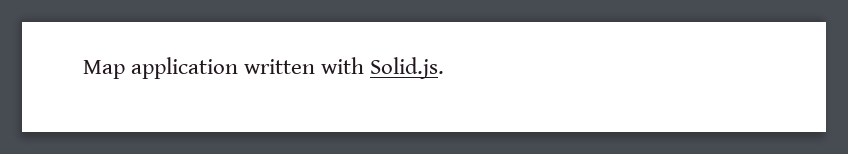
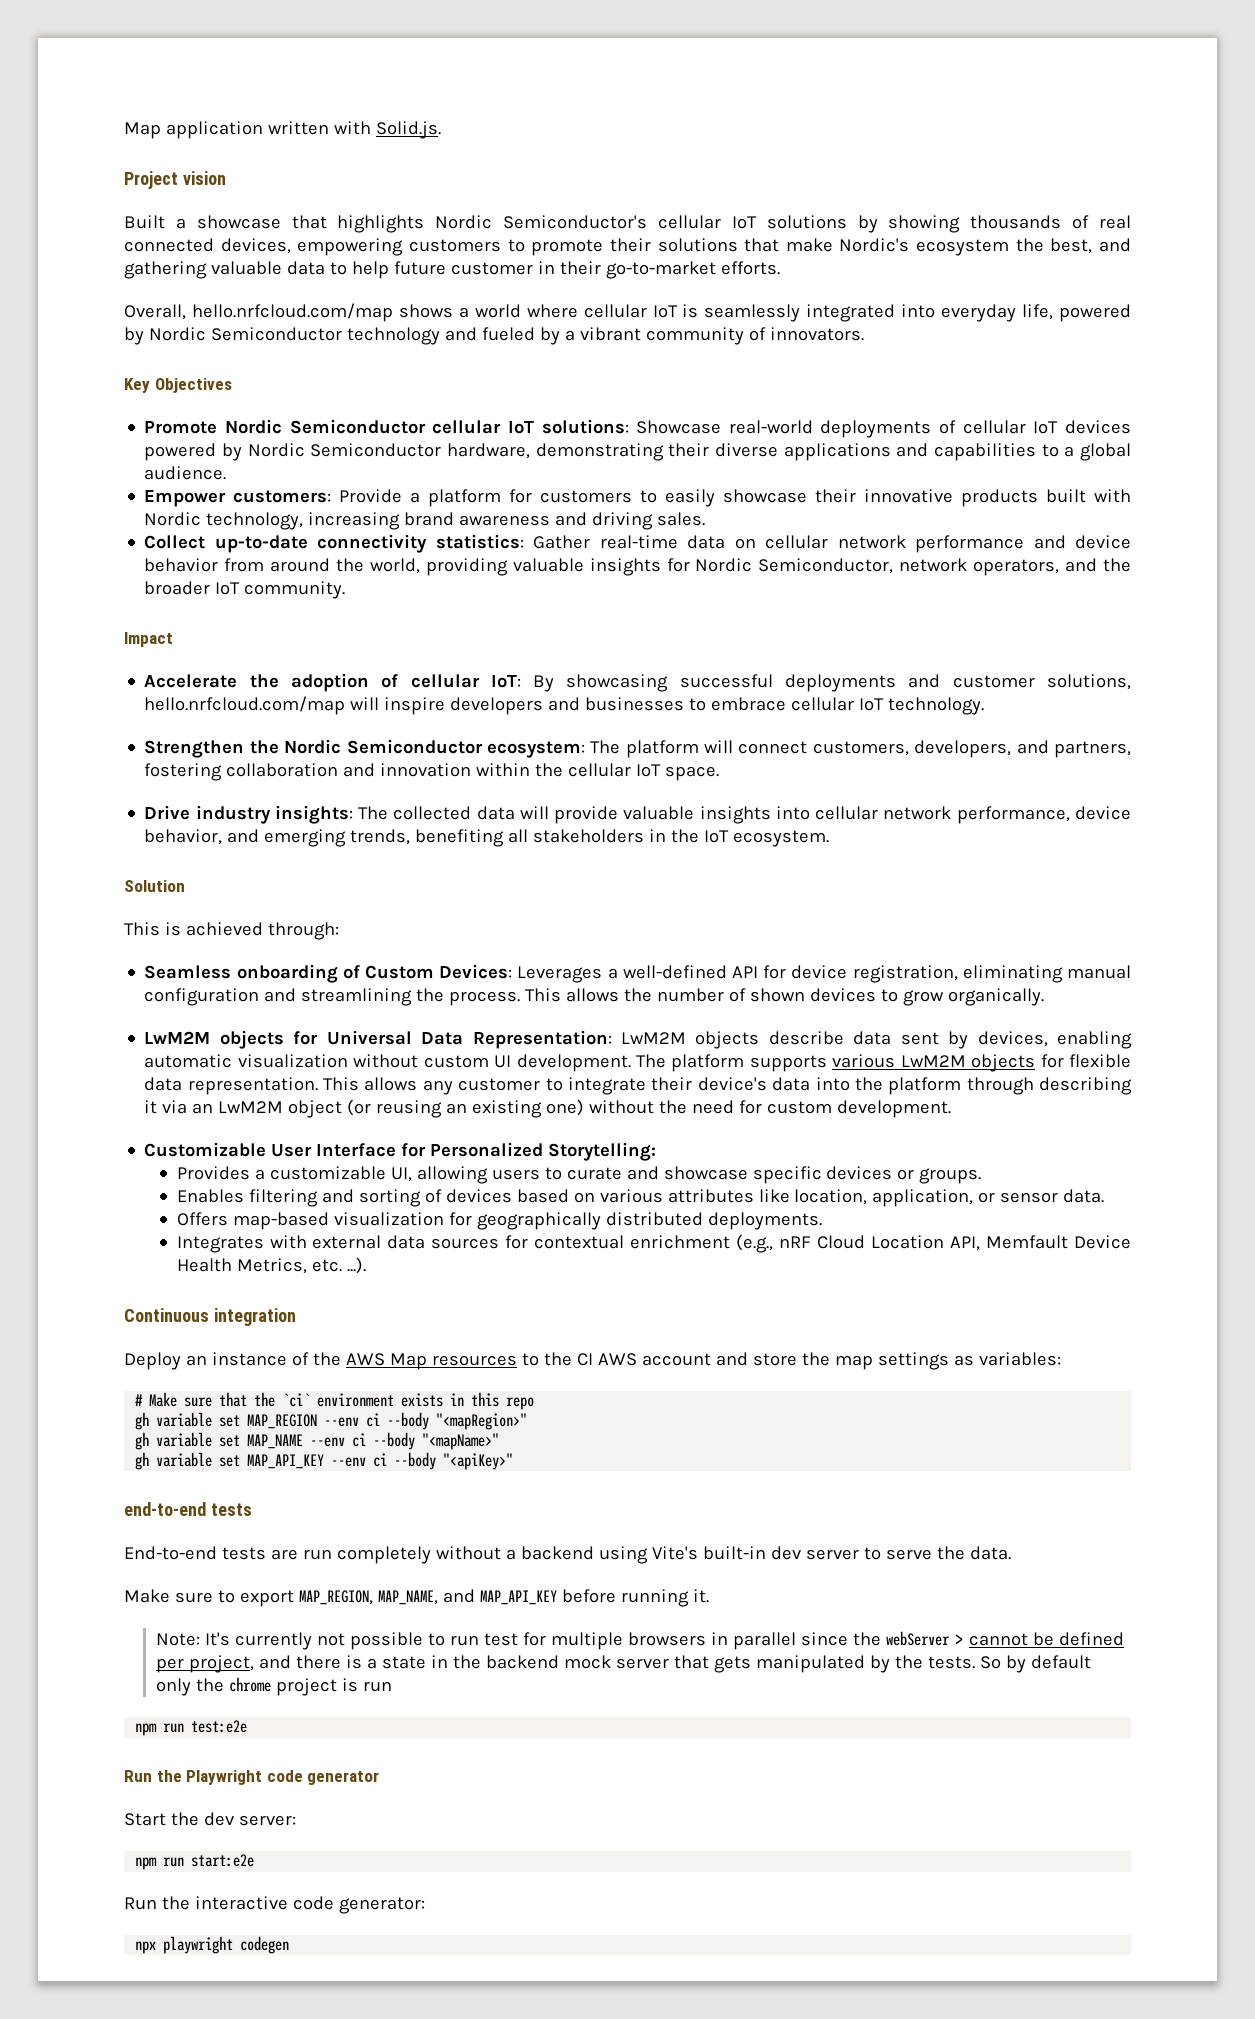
+ Project vision
+ Built a showcase that highlights Nordic Semiconductor's cellular IoT solutions by showing thousands of real connected devices, empowering customers to promote their solutions that make Nordic's ecosystem the best, and gathering valuable data to help future customer in their go-to-market efforts.
+ Overall, hello.nrfcloud.com/map shows a world where cellular IoT is seamlessly integrated into everyday life, powered by Nordic Semiconductor technology and fueled by a vibrant community of innovators.
+ Key Objectives
+ Promote Nordic Semiconductor cellular IoT solutions: Showcase real-world deployments of cellular IoT devices powered by Nordic Semiconductor hardware, demonstrating their diverse applications and capabilities to a global audience.
+ Empower customers: Provide a platform for customers to easily showcase their innovative products built with Nordic technology, increasing brand awareness and driving sales.
+ Collect up-to-date connectivity statistics: Gather real-time data on cellular network performance and device behavior from around the world, providing valuable insights for Nordic Semiconductor, network operators, and the broader IoT community.
+ Impact
+ Accelerate the adoption of cellular IoT: By showcasing successful deployments and customer solutions, hello.nrfcloud.com/map will inspire developers and businesses to embrace cellular IoT technology.
+ Strengthen the Nordic Semiconductor ecosystem: The platform will connect customers, developers, and partners, fostering collaboration and innovation within the cellular IoT space.
+ Drive industry insights: The collected data will provide valuable insights into cellular network performance, device behavior, and emerging trends, benefiting all stakeholders in the IoT ecosystem.
+ Solution
+ This is achieved through:
+ Seamless onboarding of Custom Devices: Leverages a well-defined API for device registration, eliminating manual configuration and streamlining the process. This allows the number of shown devices to grow organically.
+ LwM2M objects for Universal Data Representation: LwM2M objects describe data sent by devices, enabling automatic visualization without custom UI development. The platform supports various LwM2M objects for flexible data representation. This allows any customer to integrate their device's data into the platform through describing it via an LwM2M object (or reusing an existing one) without the need for custom development.
+ Customizable User Interface for Personalized Storytelling:
+ Provides a customizable UI, allowing users to curate and showcase specific devices or groups.
+ Enables filtering and sorting of devices based on various attributes like location, application, or sensor data.
+ Offers map-based visualization for geographically distributed deployments.
+ Integrates with external data sources for contextual enrichment (e.g., nRF Cloud Location API, Memfault Device Health Metrics, etc. ...).
+ Continuous integration
+ Deploy an instance of the AWS Map resources to the CI AWS account and store the map settings as variables:
+ # Make sure that the `ci` environment exists in this repo
+ gh variable set MAP_REGION --env ci --body "<mapRegion>"
+ gh variable set MAP_NAME --env ci --body "<mapName>"
+ gh variable set MAP_API_KEY --env ci --body "<apiKey>"
+ end-to-end tests
+ End-to-end tests are run completely without a backend using Vite's built-in dev server to serve the data.
+ Make sure to export MAP_REGION, MAP_NAME, and MAP_API_KEY before running it.
+ Note: It's currently not possible to run test for multiple browsers in parallel since the webServer > cannot be defined per project, and there is a state in the backend mock server that gets manipulated by the tests. So by default only the chrome project is run
+ npm run test:e2e
+ Run the Playwright code generator
+ Start the dev server:
+ npm run start:e2e
+ Run the interactive code generator:
+ npx playwright codegen

